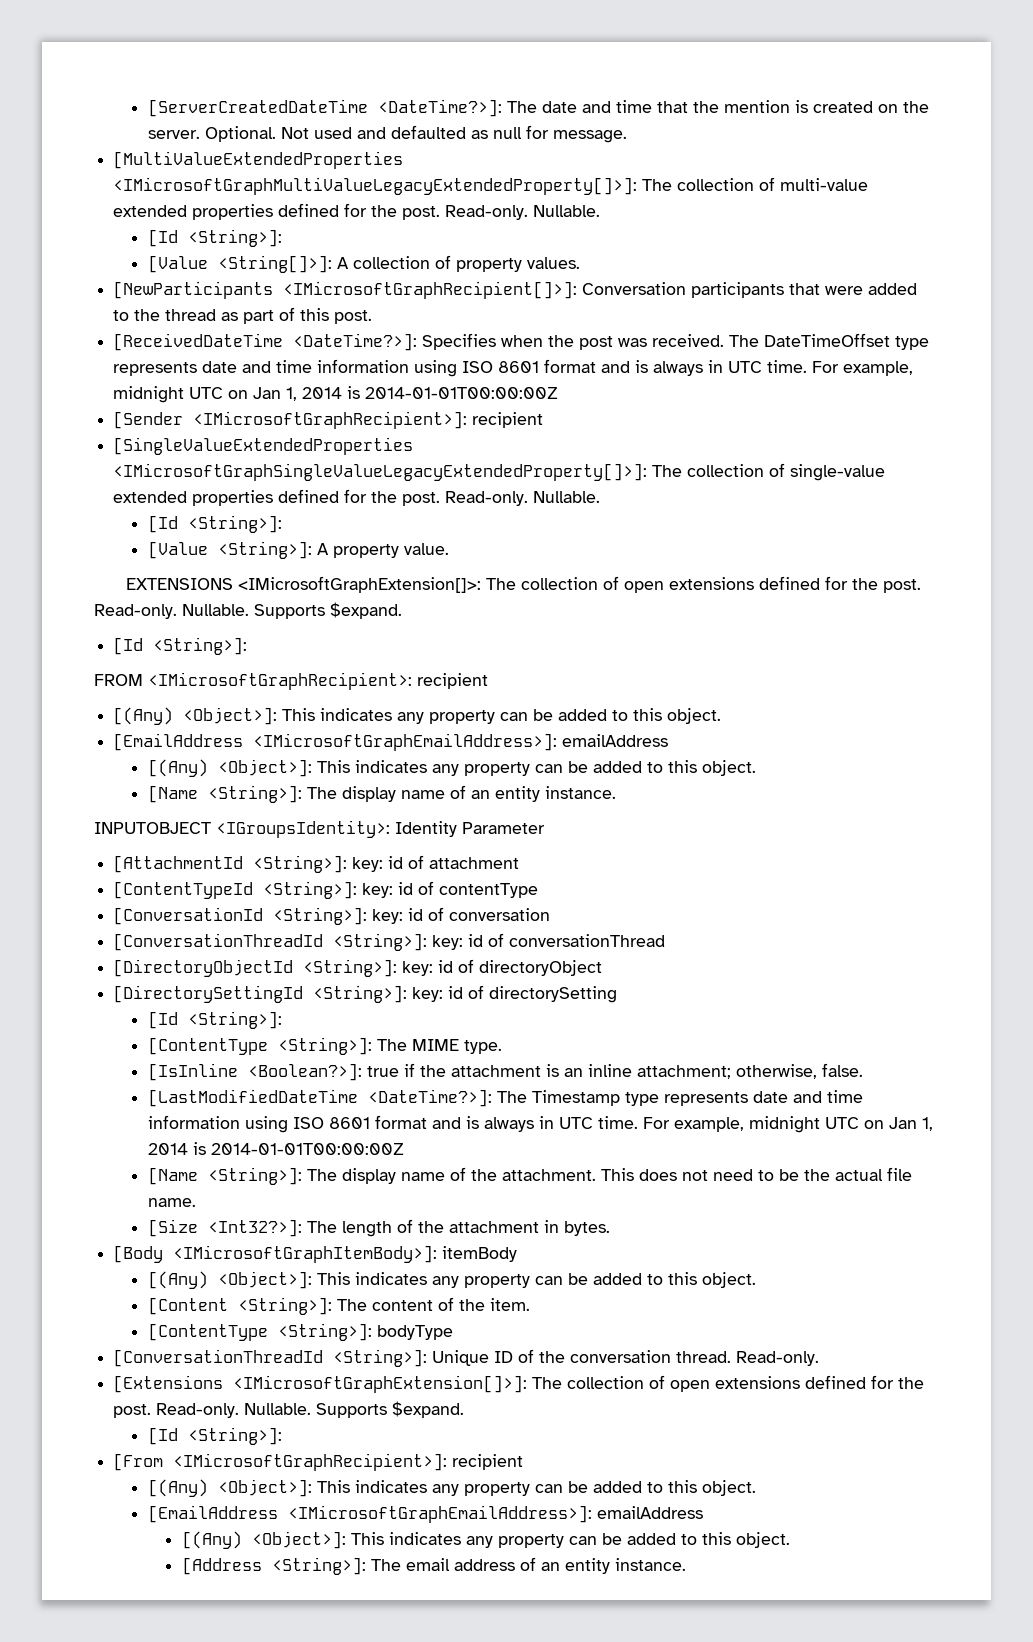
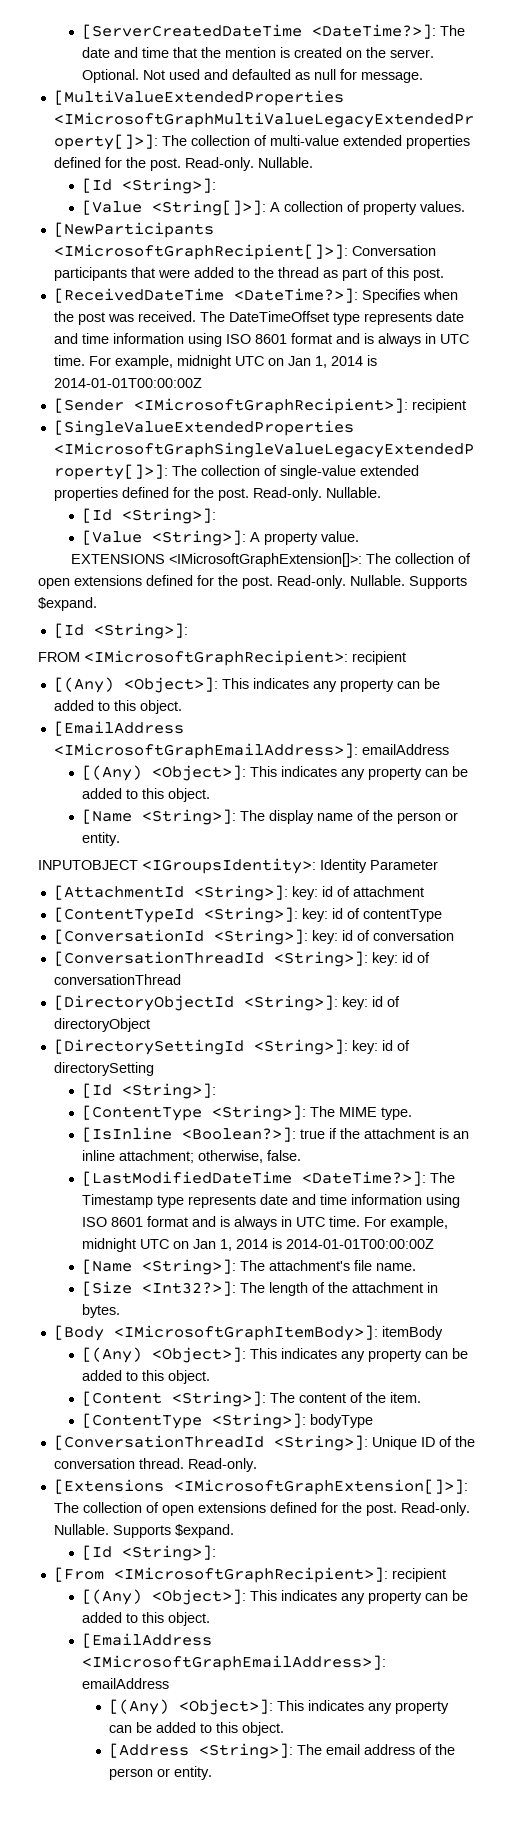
- [Name <String>]: The display name of an entity instance.
+ [Name <String>]: The display name of the person or entity.
- [Name <String>]: The display name of the attachment. This does not need to be the actual file name.
+ [Name <String>]: The attachment's file name.
- [Address <String>]: The email address of an entity instance.
+ [Address <String>]: The email address of the person or entity.

